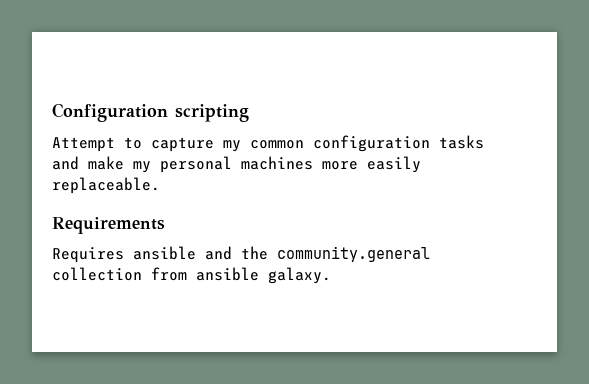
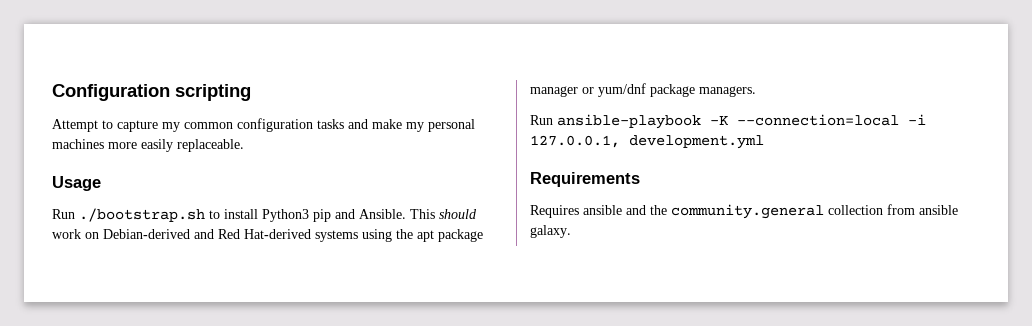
+ Usage
+ Run ./bootstrap.sh to install Python3 pip and Ansible. This should work on Debian-derived and Red Hat-derived systems using the apt package manager or yum/dnf package managers.
+ Run ansible-playbook -K --connection=local -i 127.0.0.1, development.yml

